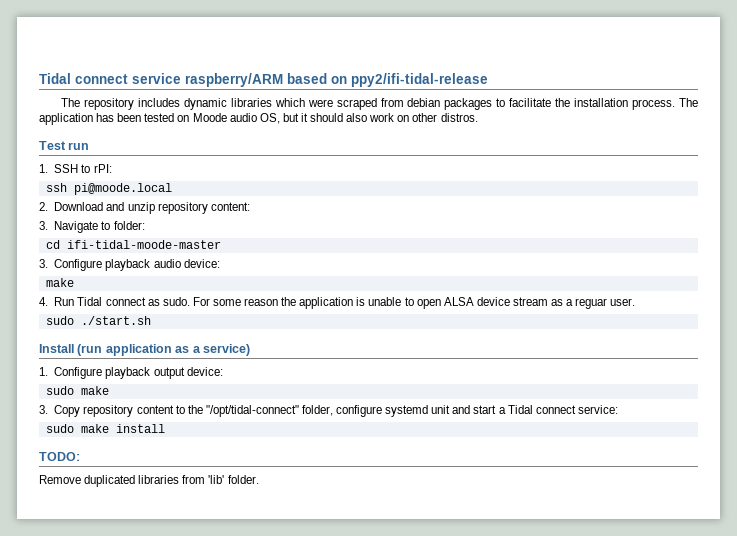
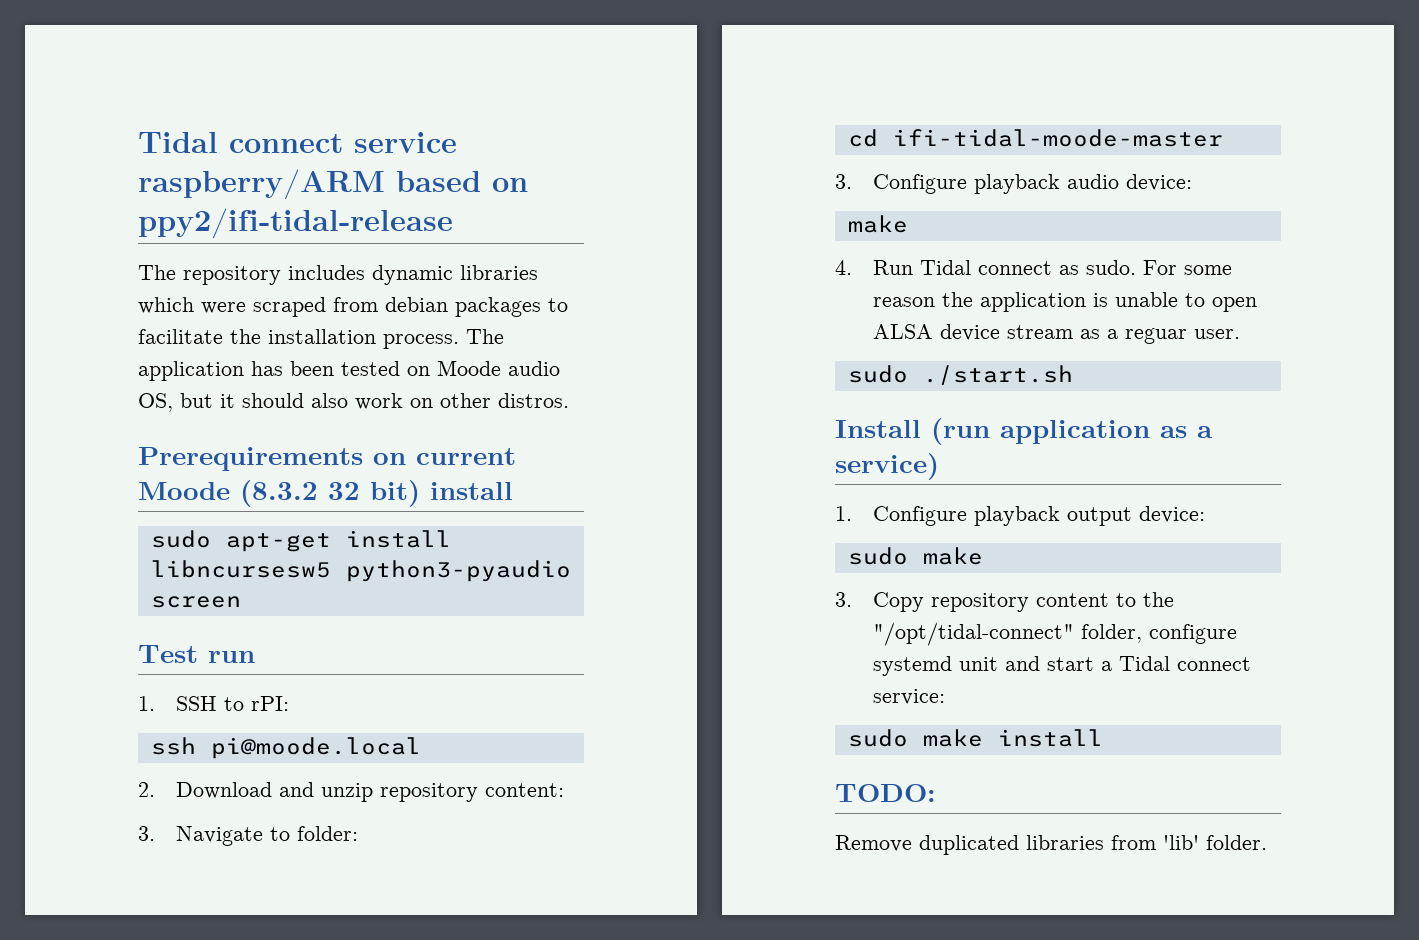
+ Prerequirements on current Moode (8.3.2 32 bit) install
+ sudo apt-get install libncursesw5 python3-pyaudio screen

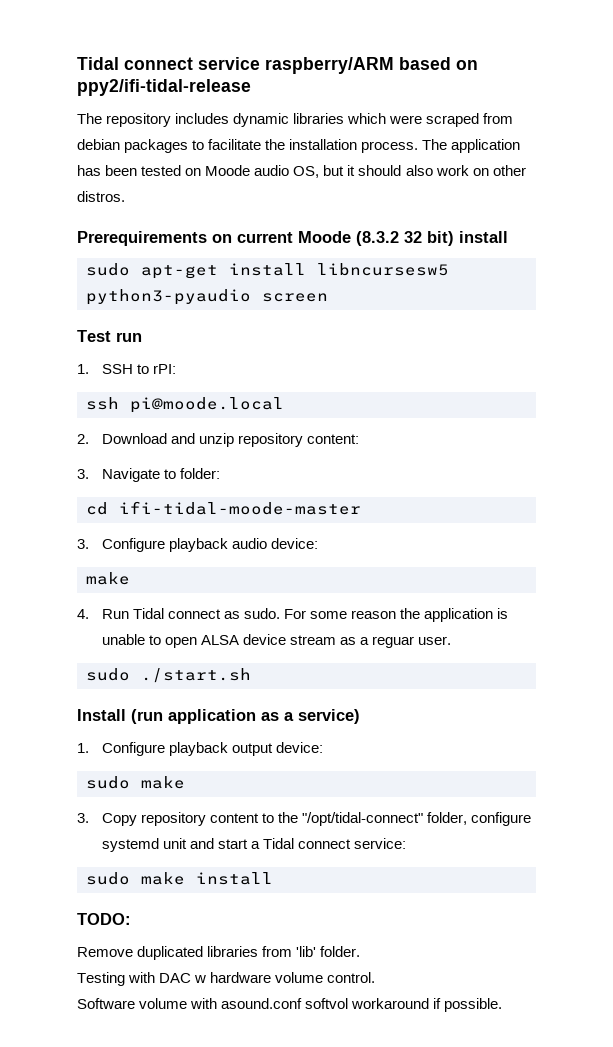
+ Testing with DAC w hardware volume control.
+ Software volume with asound.conf softvol workaround if possible.

